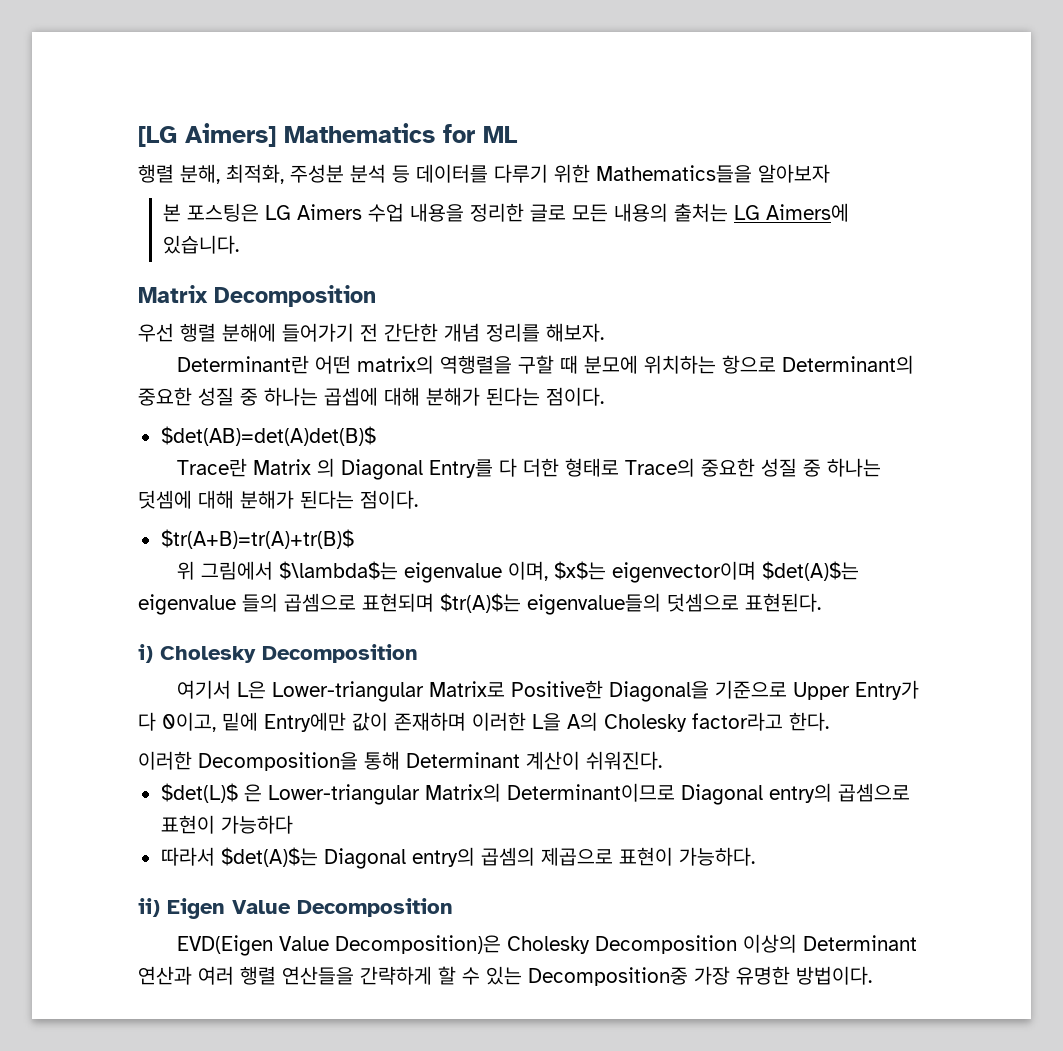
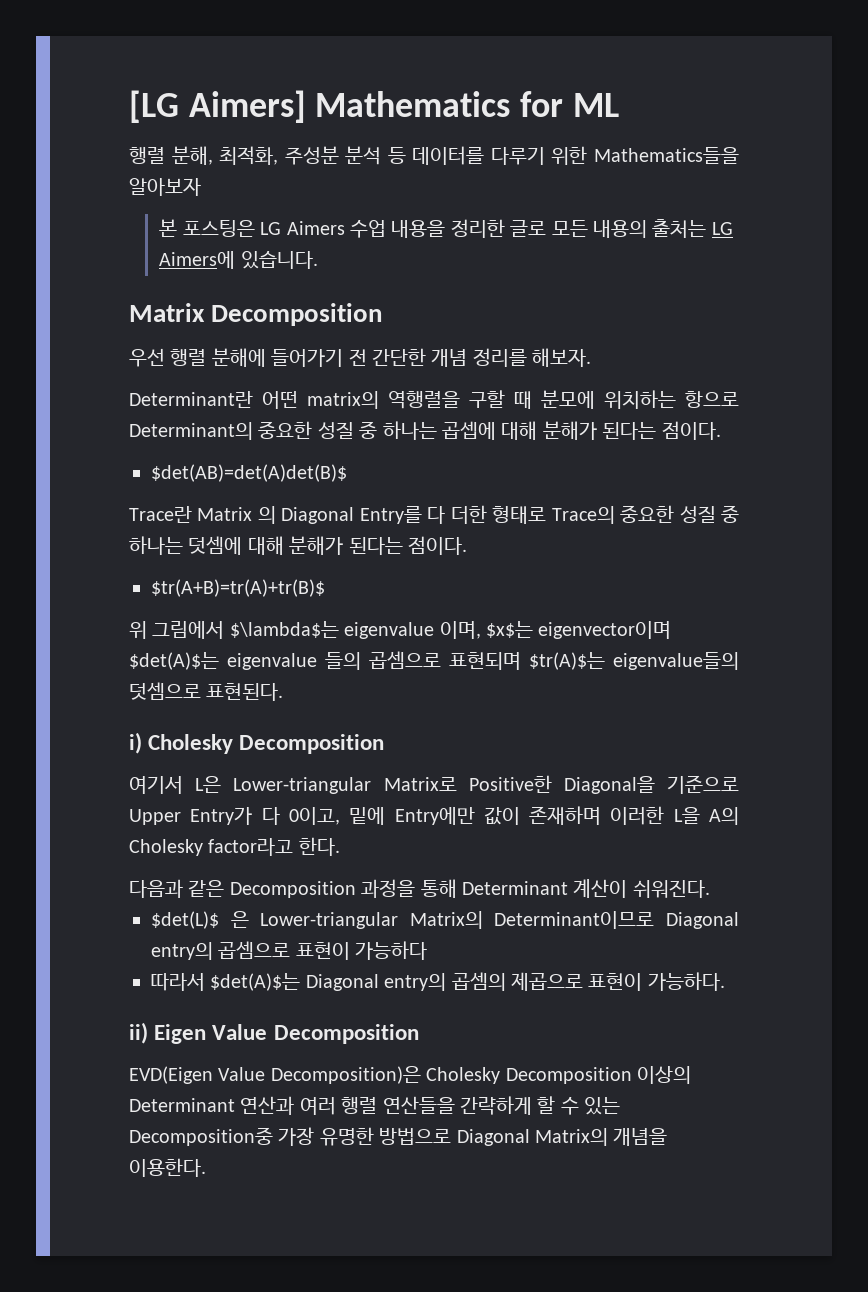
- 이러한 Decomposition을 통해 Determinant 계산이 쉬워진다.
+ 다음과 같은 Decomposition 과정을 통해 Determinant 계산이 쉬워진다.
- EVD(Eigen Value Decomposition)은 Cholesky Decomposition 이상의 Determinant 연산과 여러 행렬 연산들을 간략하게 할 수 있는 Decomposition중 가장 유명한 방법이다.
+ EVD(Eigen Value Decomposition)은 Cholesky Decomposition 이상의 Determinant 연산과 여러 행렬 연산들을 간략하게 할 수 있는 Decomposition중 가장 유명한 방법으로 Diagonal Matrix의 개념을 이용한다.

